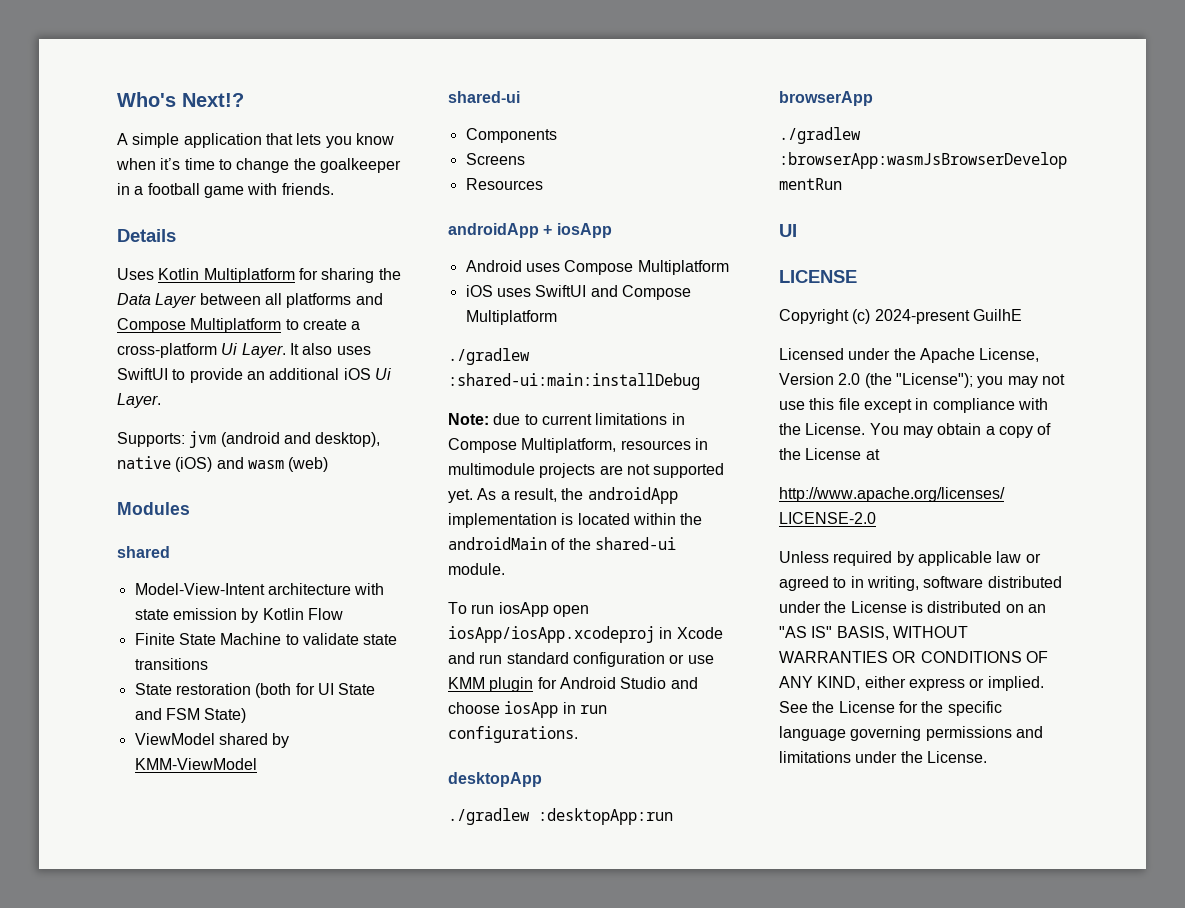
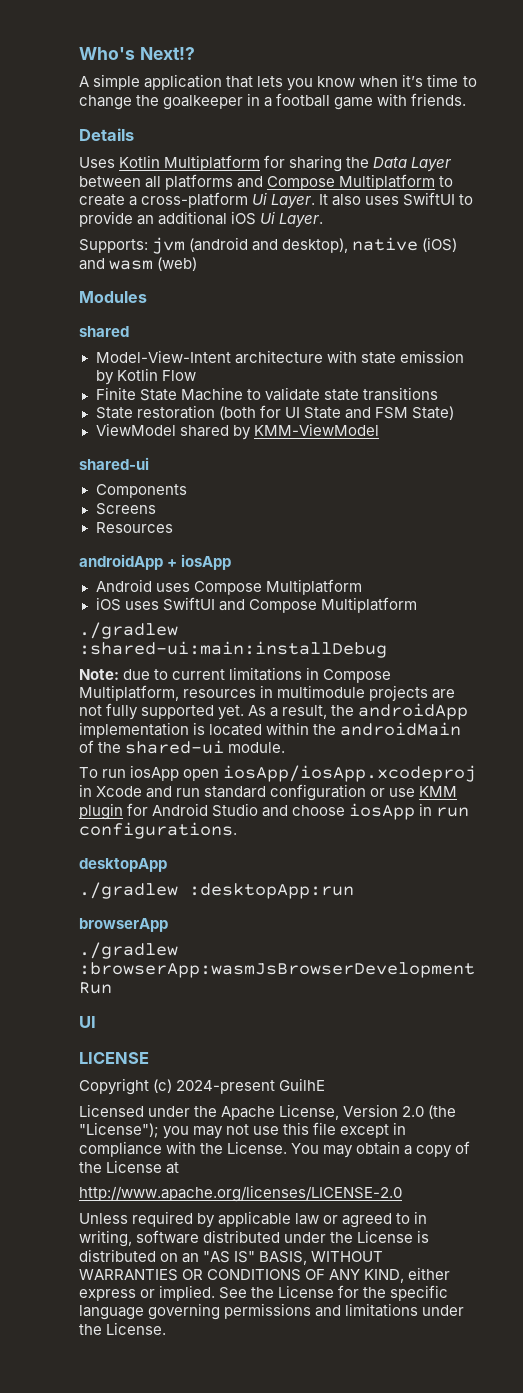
- Note: due to current limitations in Compose Multiplatform, resources in multimodule projects are not supported yet.
+ Note: due to current limitations in Compose Multiplatform, resources in multimodule projects are not fully supported yet.

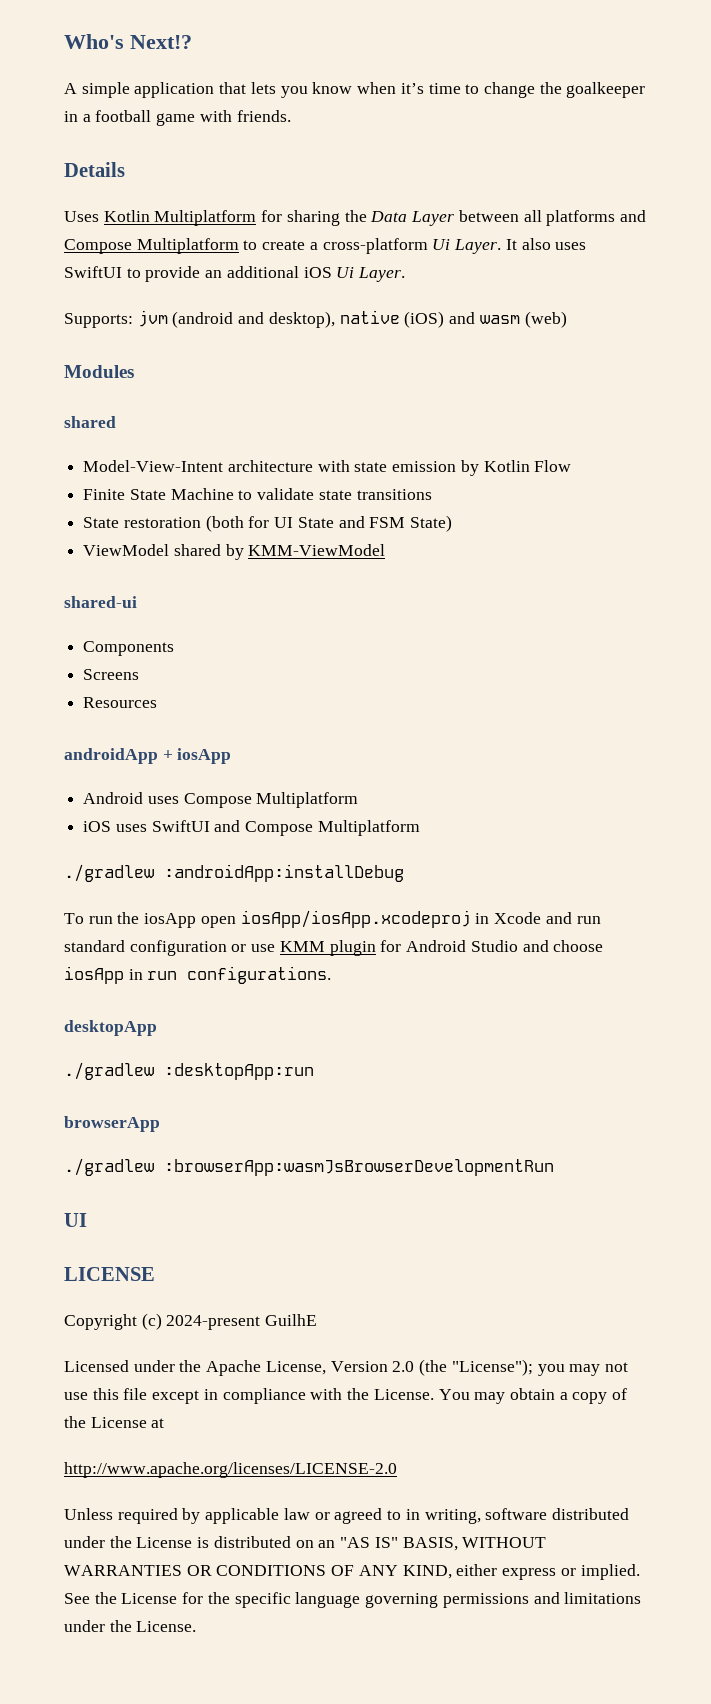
- ./gradlew :shared-ui:main:installDebug
- Note: due to current limitations in Compose Multiplatform, resources in multimodule projects are not fully supported yet. As a result, the androidApp implementation is located within the androidMain of the shared-ui module.
+ ./gradlew :androidApp:installDebug
- To run iosApp open iosApp/iosApp.xcodeproj in Xcode and run standard configuration or use KMM plugin for Android Studio and choose iosApp in run configurations.
+ To run the iosApp open iosApp/iosApp.xcodeproj in Xcode and run standard configuration or use KMM plugin for Android Studio and choose iosApp in run configurations.

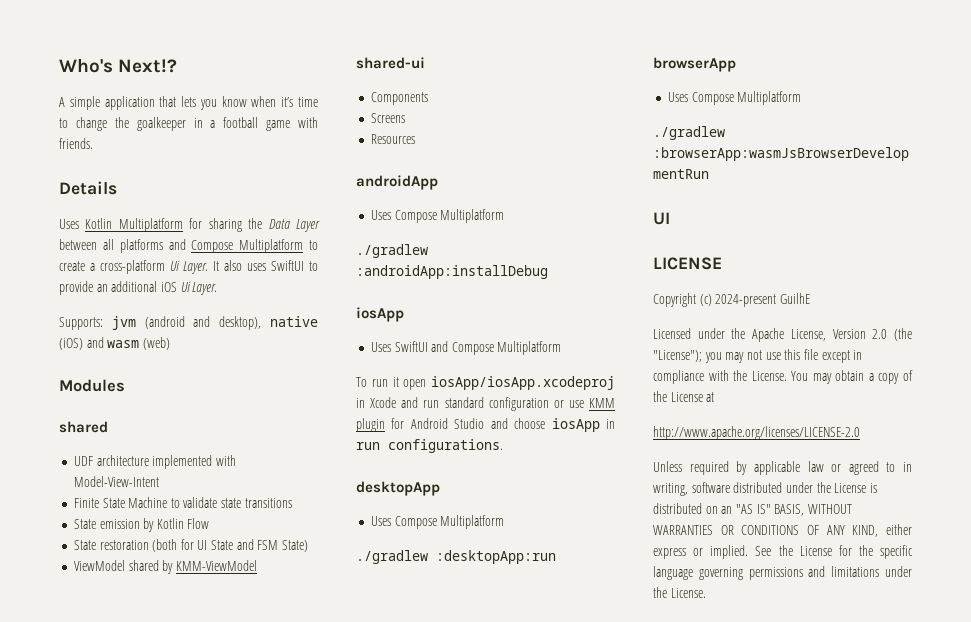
- Model-View-Intent architecture with state emission by Kotlin Flow
+ UDF architecture implemented with Model-View-Intent
+ State emission by Kotlin Flow
- androidApp + iosApp
- Android uses Compose Multiplatform
- iOS uses SwiftUI and Compose Multiplatform
+ androidApp
+ Uses Compose Multiplatform
  ./gradlew :androidApp:installDebug
+ iosApp
+ Uses SwiftUI and Compose Multiplatform
- To run the iosApp open iosApp/iosApp.xcodeproj in Xcode and run standard configuration or use KMM plugin for Android Studio and choose iosApp in run configurations.
+ To run it open iosApp/iosApp.xcodeproj in Xcode and run standard configuration or use KMM plugin for Android Studio and choose iosApp in run configurations.
  desktopApp
+ Uses Compose Multiplatform
  browserApp
+ Uses Compose Multiplatform

